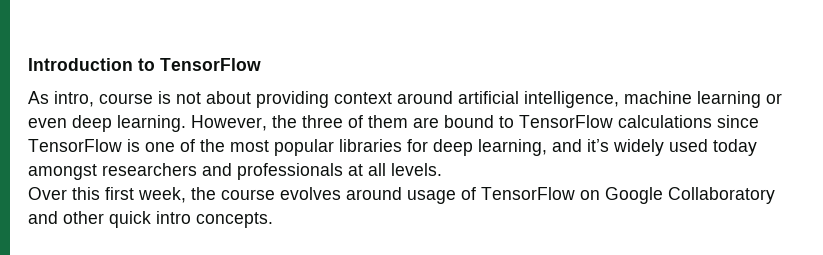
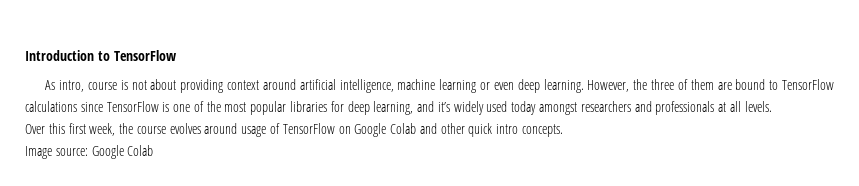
- Over this first week, the course evolves around usage of TensorFlow on Google Collaboratory and other quick intro concepts.
+ Over this first week, the course evolves around usage of TensorFlow on Google Colab and other quick intro concepts.
+ Image source: Google Colab

